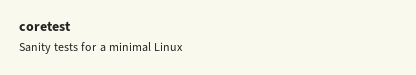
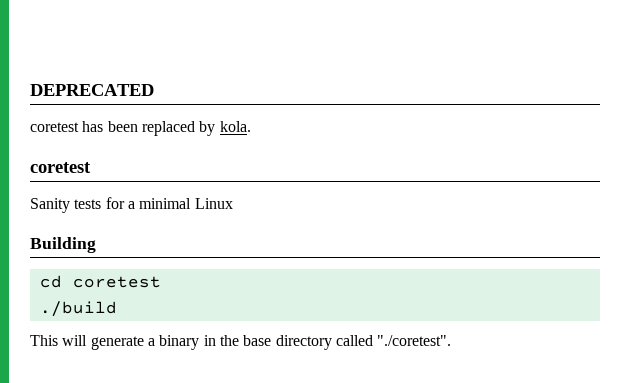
+ DEPRECATED
+ coretest has been replaced by kola.
+ Building
+ cd coretest
+ ./build
+ This will generate a binary in the base directory called "./coretest".

